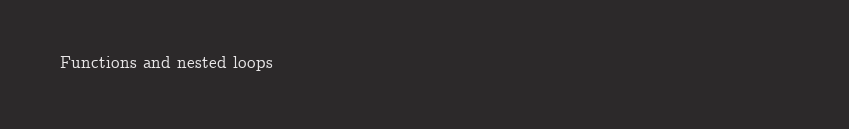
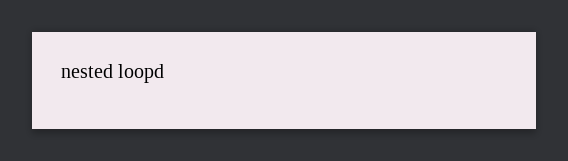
- Functions and nested loops
+ nested loopd

